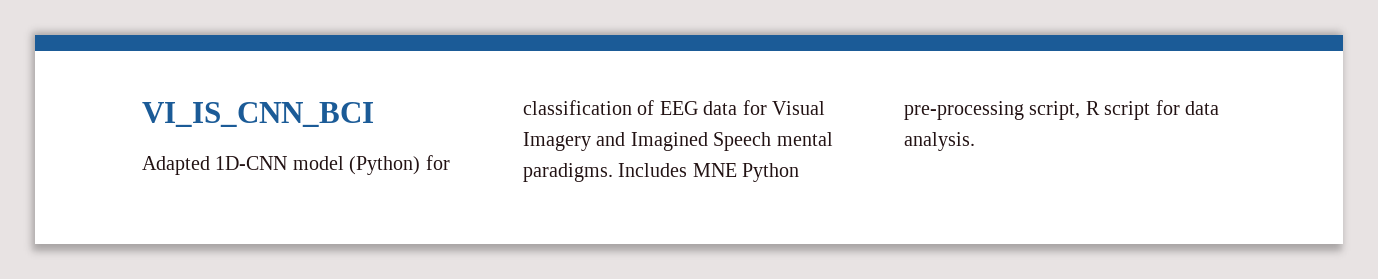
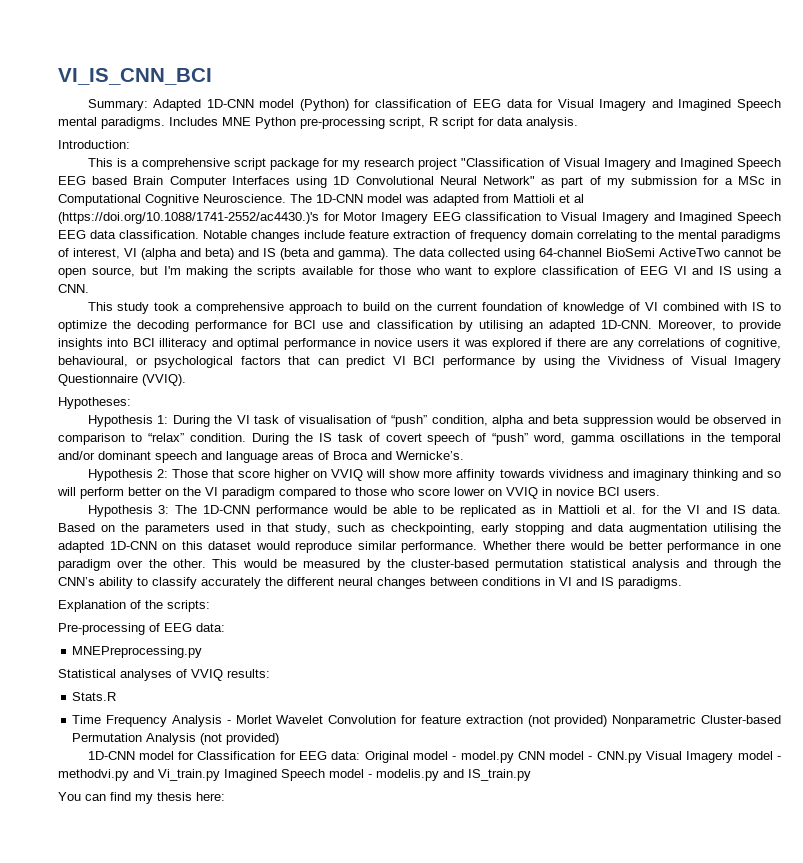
- Adapted 1D-CNN model (Python) for classification of EEG data for Visual Imagery and Imagined Speech mental paradigms.
+ Summary: Adapted 1D-CNN model (Python) for classification of EEG data for Visual Imagery and Imagined Speech mental paradigms.
+ Introduction:
+ This is a comprehensive script package for my research project "Classification of Visual Imagery and Imagined Speech EEG based Brain Computer Interfaces using 1D Convolutional Neural Network" as part of my submission for a MSc in Computational Cognitive Neuroscience. The 1D-CNN model was adapted from Mattioli et al (https://doi.org/10.1088/1741-2552/ac4430.)'s for Motor Imagery EEG classification to Visual Imagery and Imagined Speech EEG data classification. Notable changes include feature extraction of frequency domain correlating to the mental paradigms of interest, VI (alpha and beta) and IS (beta and gamma). The data collected using 64-channel BioSemi ActiveTwo cannot be open source, but I'm making the scripts available for those who want to explore classification of EEG VI and IS using a CNN.
+ This study took a comprehensive approach to build on the current foundation of knowledge of VI combined with IS to optimize the decoding performance for BCI use and classification by utilising an adapted 1D-CNN. Moreover, to provide insights into BCI illiteracy and optimal performance in novice users it was explored if there are any correlations of cognitive, behavioural, or psychological factors that can predict VI BCI performance by using the Vividness of Visual Imagery Questionnaire (VVIQ).
+ Hypotheses:
+ Hypothesis 1: During the VI task of visualisation of “push” condition, alpha and beta suppression would be observed in comparison to “relax” condition. During the IS task of covert speech of “push” word, gamma oscillations in the temporal and/or dominant speech and language areas of Broca and Wernicke’s.
+ Hypothesis 2: Those that score higher on VVIQ will show more affinity towards vividness and imaginary thinking and so will perform better on the VI paradigm compared to those who score lower on VVIQ in novice BCI users.
+ Hypothesis 3: The 1D-CNN performance would be able to be replicated as in Mattioli et al. for the VI and IS data. Based on the parameters used in that study, such as checkpointing, early stopping and data augmentation utilising the adapted 1D-CNN on this dataset would reproduce similar performance. Whether there would be better performance in one paradigm over the other. This would be measured by the cluster-based permutation statistical analysis and through the CNN’s ability to classify accurately the different neural changes between conditions in VI and IS paradigms.
+ Explanation of the scripts:
+ Pre-processing of EEG data:
+ MNEPreprocessing.py
+ Statistical analyses of VVIQ results:
+ Stats.R
+ Time Frequency Analysis - Morlet Wavelet Convolution for feature extraction (not provided) Nonparametric Cluster-based Permutation Analysis (not provided)
+ 1D-CNN model for Classification for EEG data: Original model - model.py CNN model - CNN.py Visual Imagery model - methodvi.py and Vi_train.py Imagined Speech model - modelis.py and IS_train.py
+ You can find my thesis here:

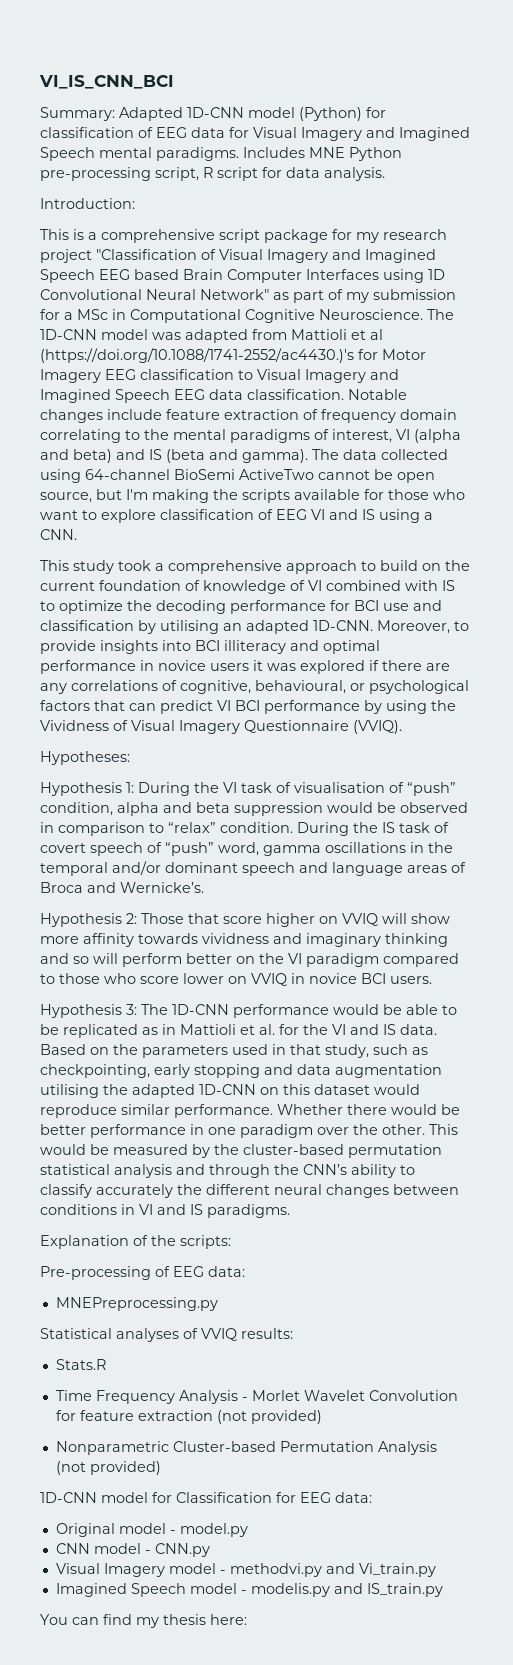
- Time Frequency Analysis - Morlet Wavelet Convolution for feature extraction (not provided) Nonparametric Cluster-based Permutation Analysis (not provided)
+ Time Frequency Analysis - Morlet Wavelet Convolution for feature extraction (not provided)
+ Nonparametric Cluster-based Permutation Analysis (not provided)
- 1D-CNN model for Classification for EEG data: Original model - model.py CNN model - CNN.py Visual Imagery model - methodvi.py and Vi_train.py Imagined Speech model - modelis.py and IS_train.py
+ 1D-CNN model for Classification for EEG data:
+ Original model - model.py
+ CNN model - CNN.py
+ Visual Imagery model - methodvi.py and Vi_train.py
+ Imagined Speech model - modelis.py and IS_train.py

